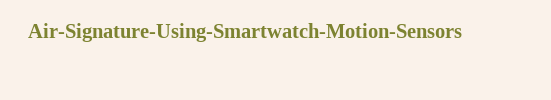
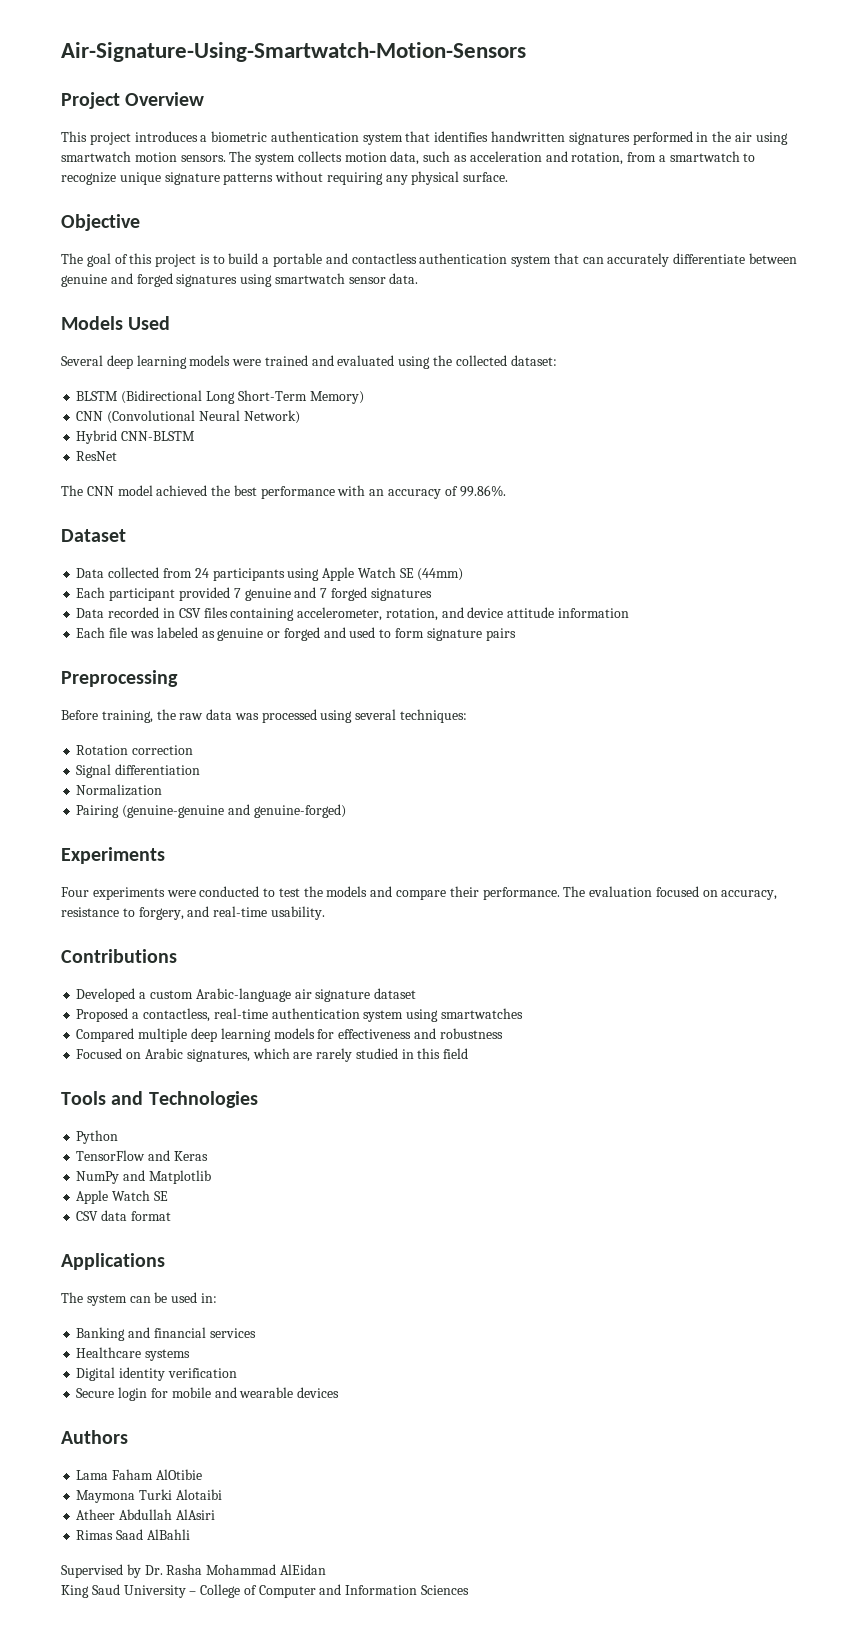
+ Project Overview
+ This project introduces a biometric authentication system that identifies handwritten signatures performed in the air using smartwatch motion sensors. The system collects motion data, such as acceleration and rotation, from a smartwatch to recognize unique signature patterns without requiring any physical surface.
+ Objective
+ The goal of this project is to build a portable and contactless authentication system that can accurately differentiate between genuine and forged signatures using smartwatch sensor data.
+ Models Used
+ Several deep learning models were trained and evaluated using the collected dataset:
+ BLSTM (Bidirectional Long Short-Term Memory)
+ CNN (Convolutional Neural Network)
+ Hybrid CNN-BLSTM
+ ResNet
+ The CNN model achieved the best performance with an accuracy of 99.86%.
+ Dataset
+ Data collected from 24 participants using Apple Watch SE (44mm)
+ Each participant provided 7 genuine and 7 forged signatures
+ Data recorded in CSV files containing accelerometer, rotation, and device attitude information
+ Each file was labeled as genuine or forged and used to form signature pairs
+ Preprocessing
+ Before training, the raw data was processed using several techniques:
+ Rotation correction
+ Signal differentiation
+ Normalization
+ Pairing (genuine-genuine and genuine-forged)
+ Experiments
+ Four experiments were conducted to test the models and compare their performance. The evaluation focused on accuracy, resistance to forgery, and real-time usability.
+ Contributions
+ Developed a custom Arabic-language air signature dataset
+ Proposed a contactless, real-time authentication system using smartwatches
+ Compared multiple deep learning models for effectiveness and robustness
+ Focused on Arabic signatures, which are rarely studied in this field
+ Tools and Technologies
+ Python
+ TensorFlow and Keras
+ NumPy and Matplotlib
+ Apple Watch SE
+ CSV data format
+ Applications
+ The system can be used in:
+ Banking and financial services
+ Healthcare systems
+ Digital identity verification
+ Secure login for mobile and wearable devices
+ Authors
+ Lama Faham AlOtibie
+ Maymona Turki Alotaibi
+ Atheer Abdullah AlAsiri
+ Rimas Saad AlBahli
+ Supervised by Dr. Rasha Mohammad AlEidan
+ King Saud University – College of Computer and Information Sciences

